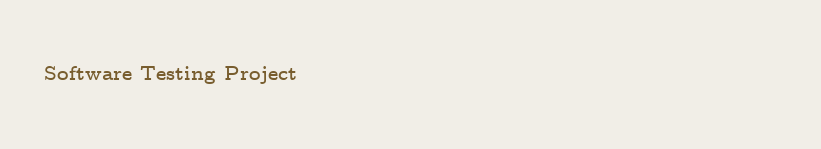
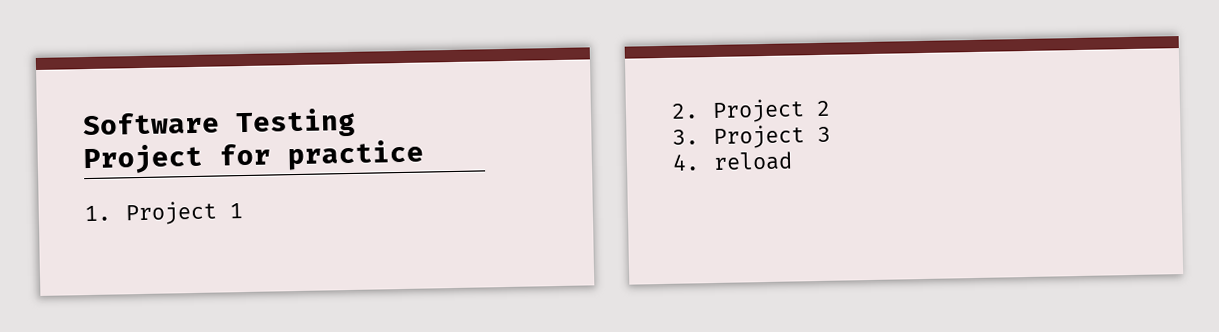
- Software Testing Project
+ Software Testing Project for practice
+ 1. Project 1
+ 2. Project 2
+ 3. Project 3
+ 4. reload

